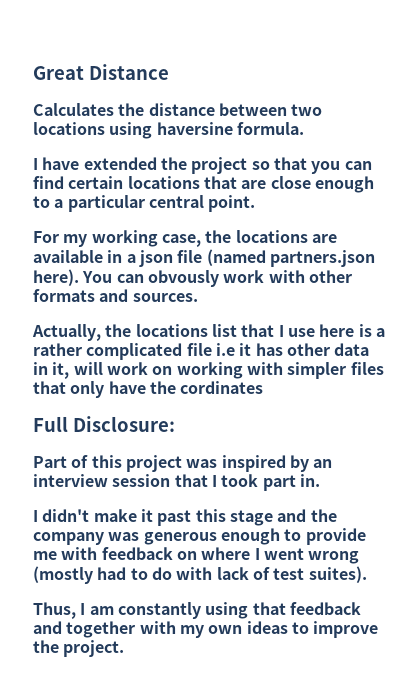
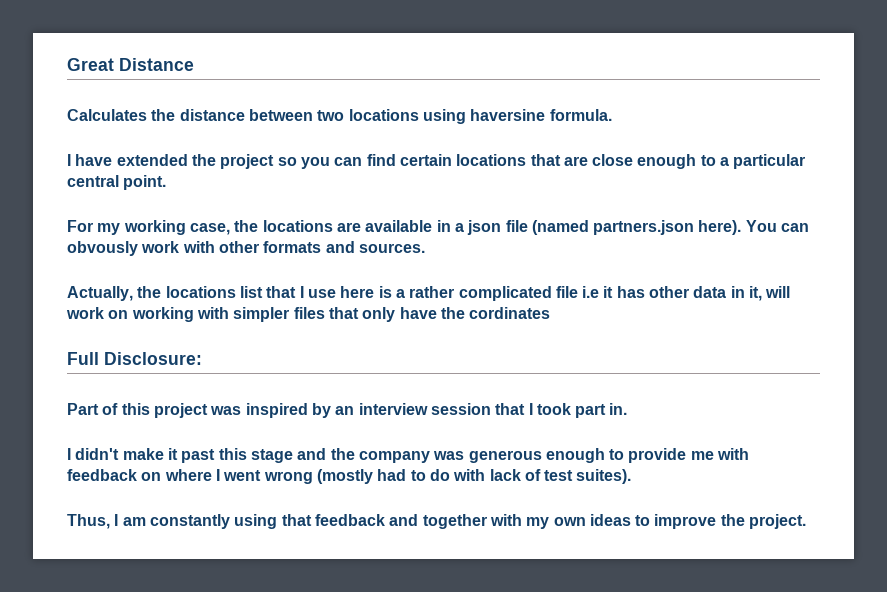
- I have extended the project so that you can find certain locations that are close enough to a particular central point.
+ I have extended the project so you can find certain locations that are close enough to a particular central point.

